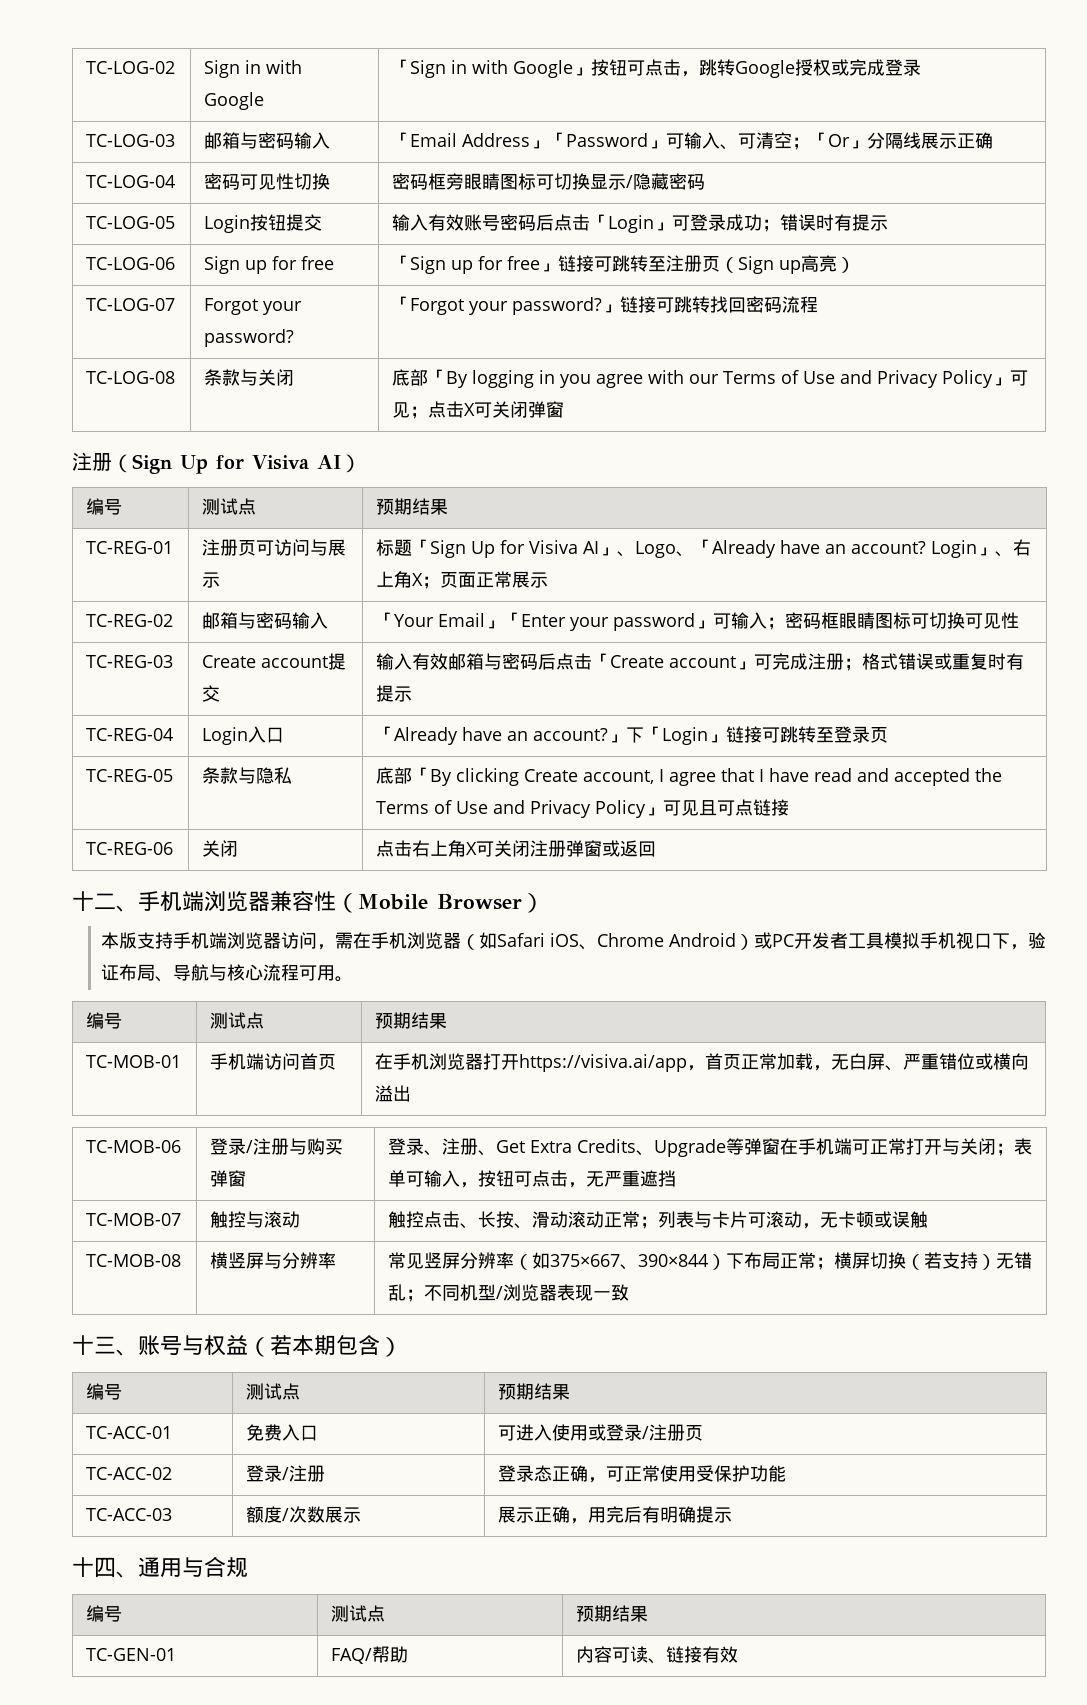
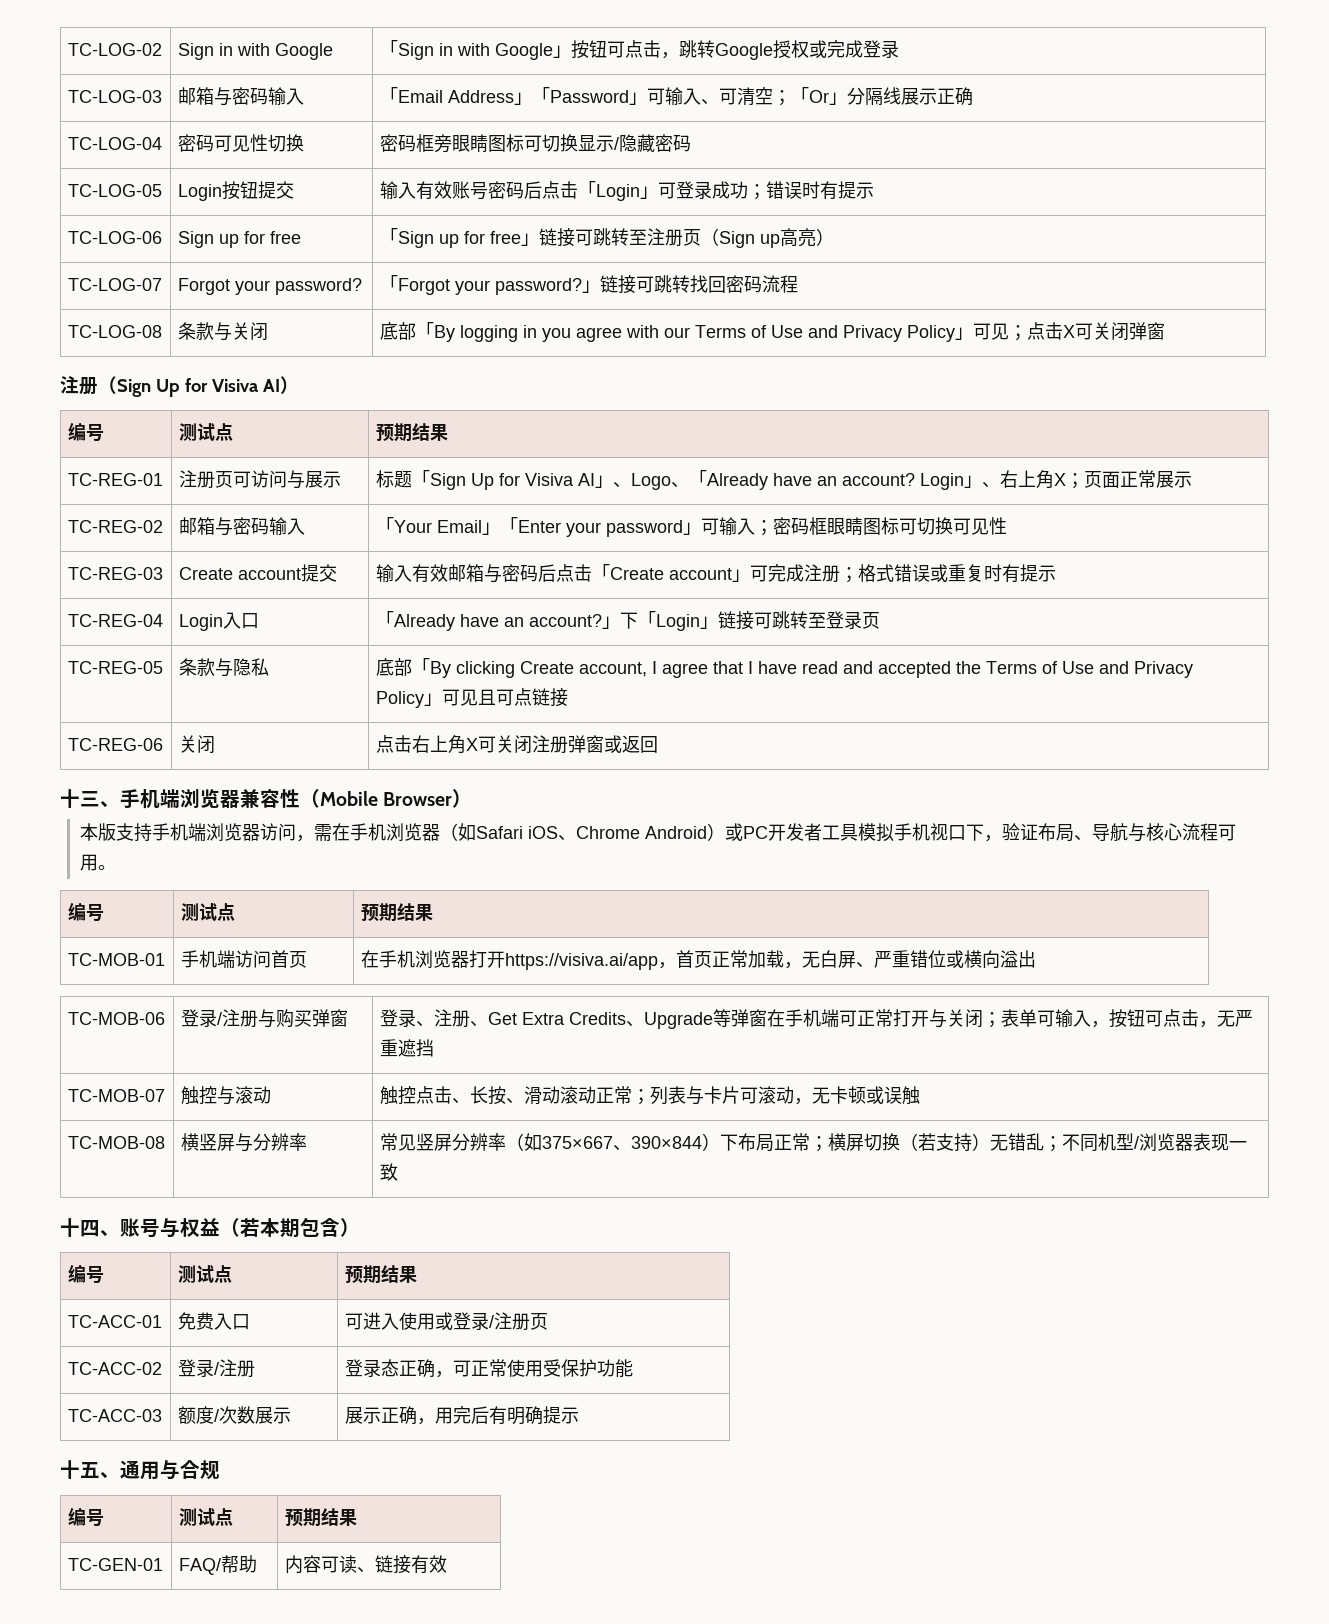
- 十二、手机端浏览器兼容性（Mobile Browser）
+ 十三、手机端浏览器兼容性（Mobile Browser）
- 十三、账号与权益（若本期包含）
+ 十四、账号与权益（若本期包含）
- 十四、通用与合规
+ 十五、通用与合规

